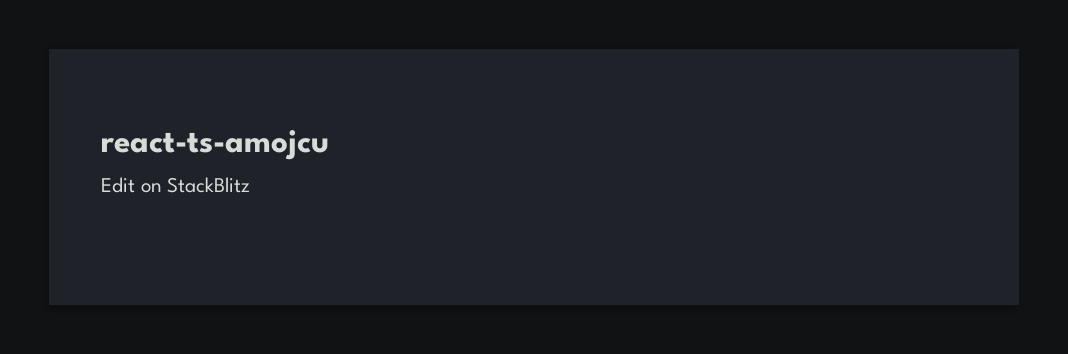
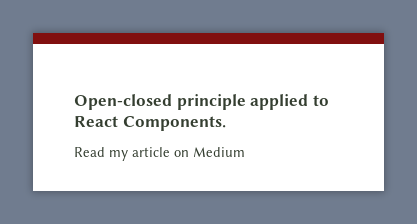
- react-ts-amojcu
- Edit on StackBlitz
+ Open-closed principle applied to React Components.
+ Read my article on Medium

